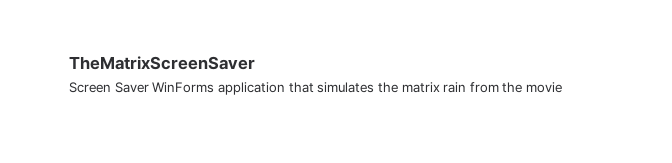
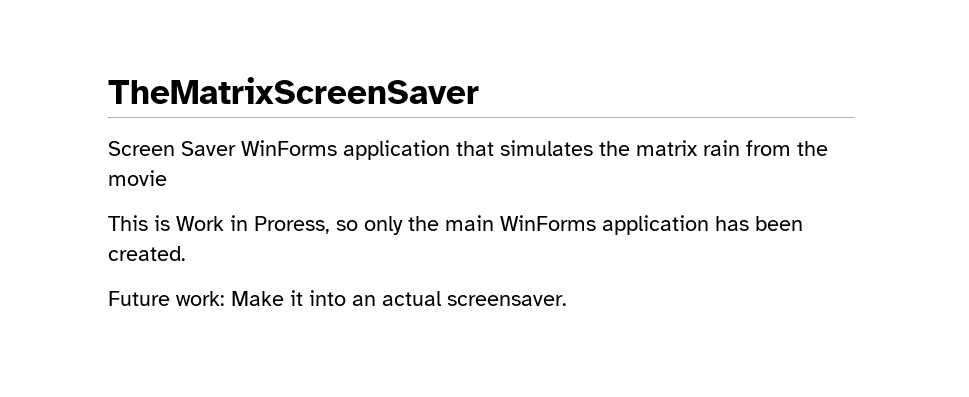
+ This is Work in Proress, so only the main WinForms application has been created.
+ Future work: Make it into an actual screensaver.

